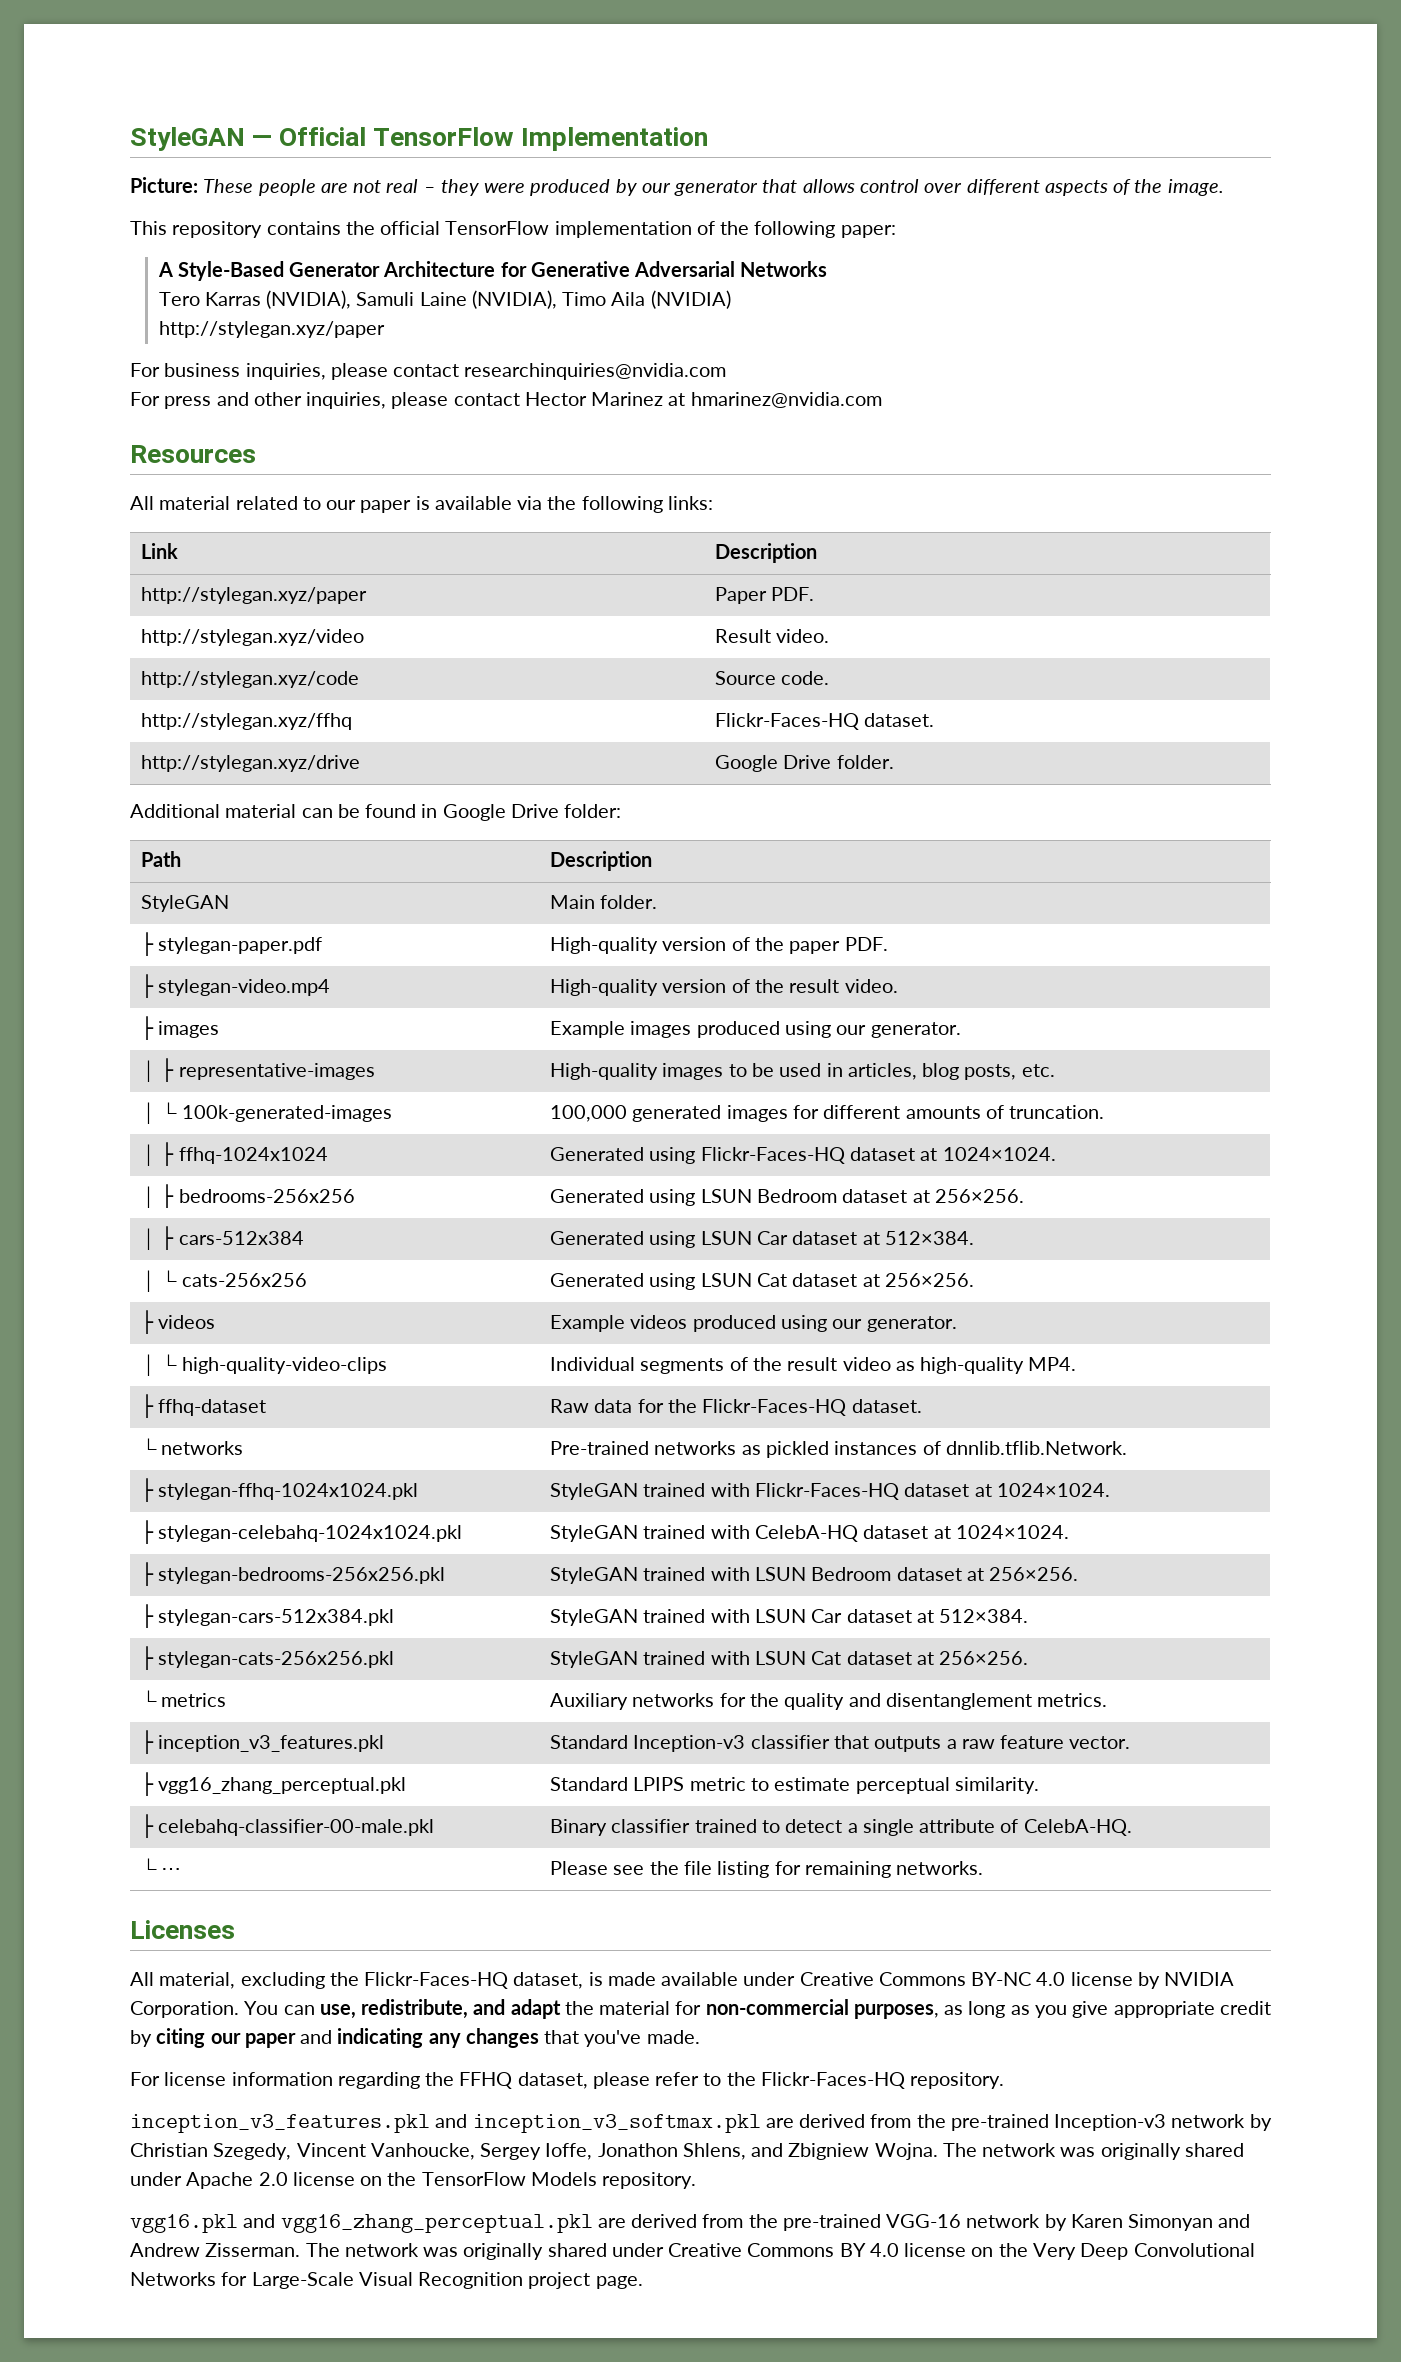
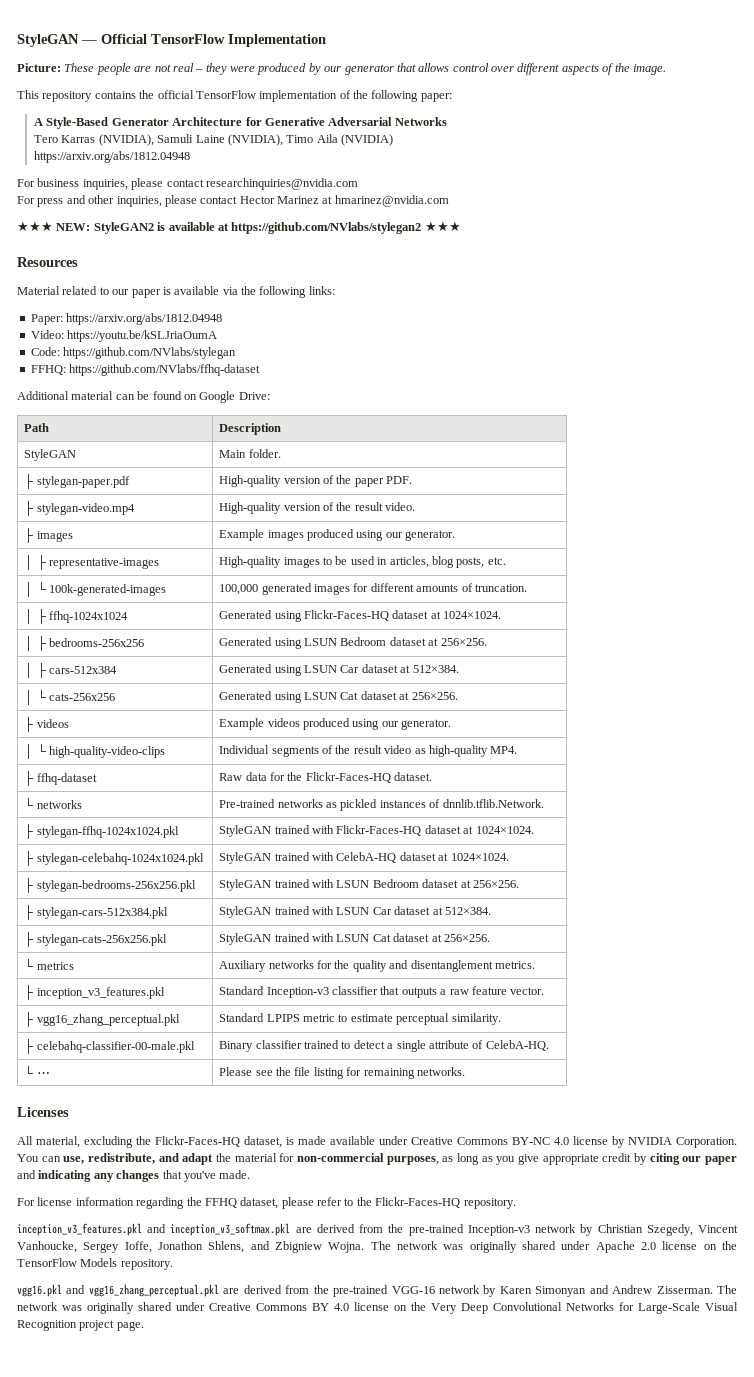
  Tero Karras (NVIDIA), Samuli Laine (NVIDIA), Timo Aila (NVIDIA)
- http://stylegan.xyz/paper
+ https://arxiv.org/abs/1812.04948
+ ★★★ NEW: StyleGAN2 is available at https://github.com/NVlabs/stylegan2 ★★★
- All material related to our paper is available via the following links:
+ Material related to our paper is available via the following links:
- Link | Description
- http://stylegan.xyz/paper | Paper PDF.
- http://stylegan.xyz/video | Result video.
- http://stylegan.xyz/code | Source code.
- http://stylegan.xyz/ffhq | Flickr-Faces-HQ dataset.
- http://stylegan.xyz/drive | Google Drive folder.
+ Paper: https://arxiv.org/abs/1812.04948
+ Video: https://youtu.be/kSLJriaOumA
+ Code: https://github.com/NVlabs/stylegan
+ FFHQ: https://github.com/NVlabs/ffhq-dataset
- Additional material can be found in Google Drive folder:
+ Additional material can be found on Google Drive:

